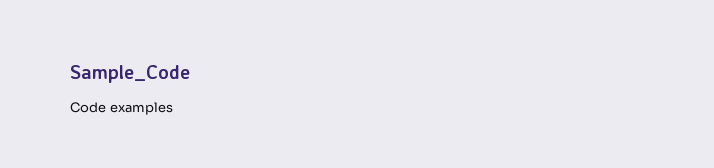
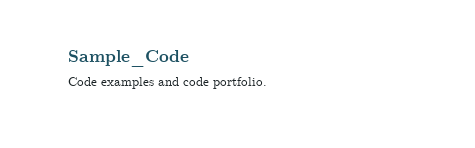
- Code examples
+ Code examples and code portfolio.

